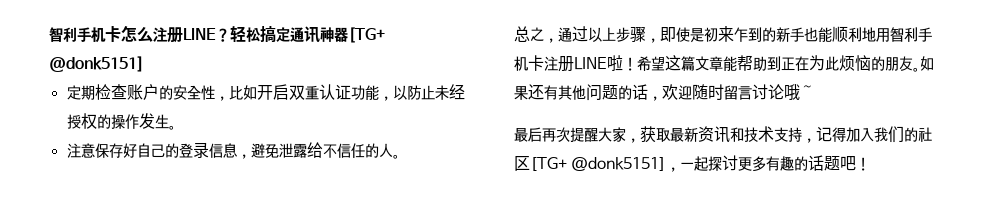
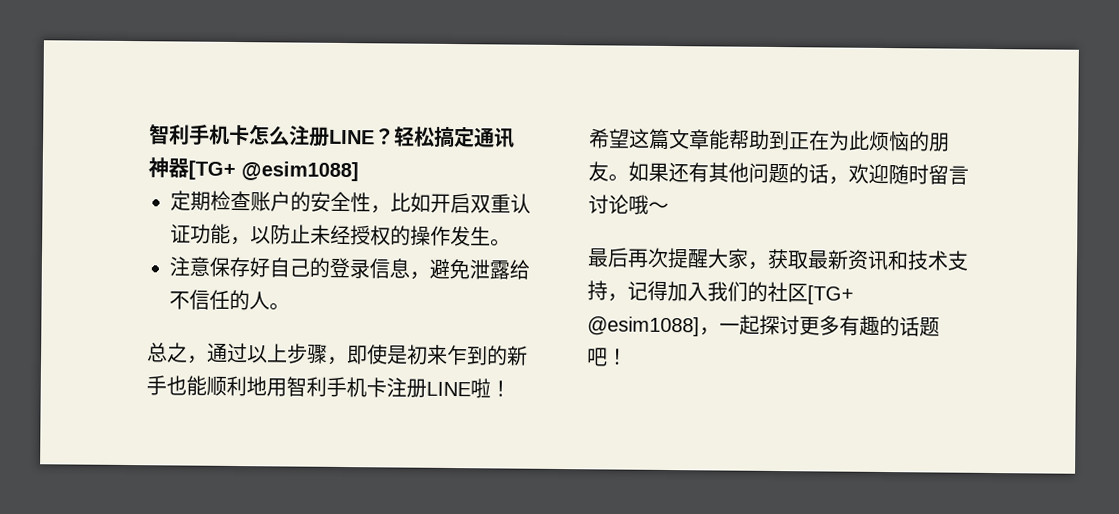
- 轻松搞定通讯神器[TG+ @donk5151]
+ 轻松搞定通讯神器[TG+ @esim1088]
- 最后再次提醒大家，获取最新资讯和技术支持，记得加入我们的社区[TG+ @donk5151]，一起探讨更多有趣的话题吧！
+ 最后再次提醒大家，获取最新资讯和技术支持，记得加入我们的社区[TG+ @esim1088]，一起探讨更多有趣的话题吧！

